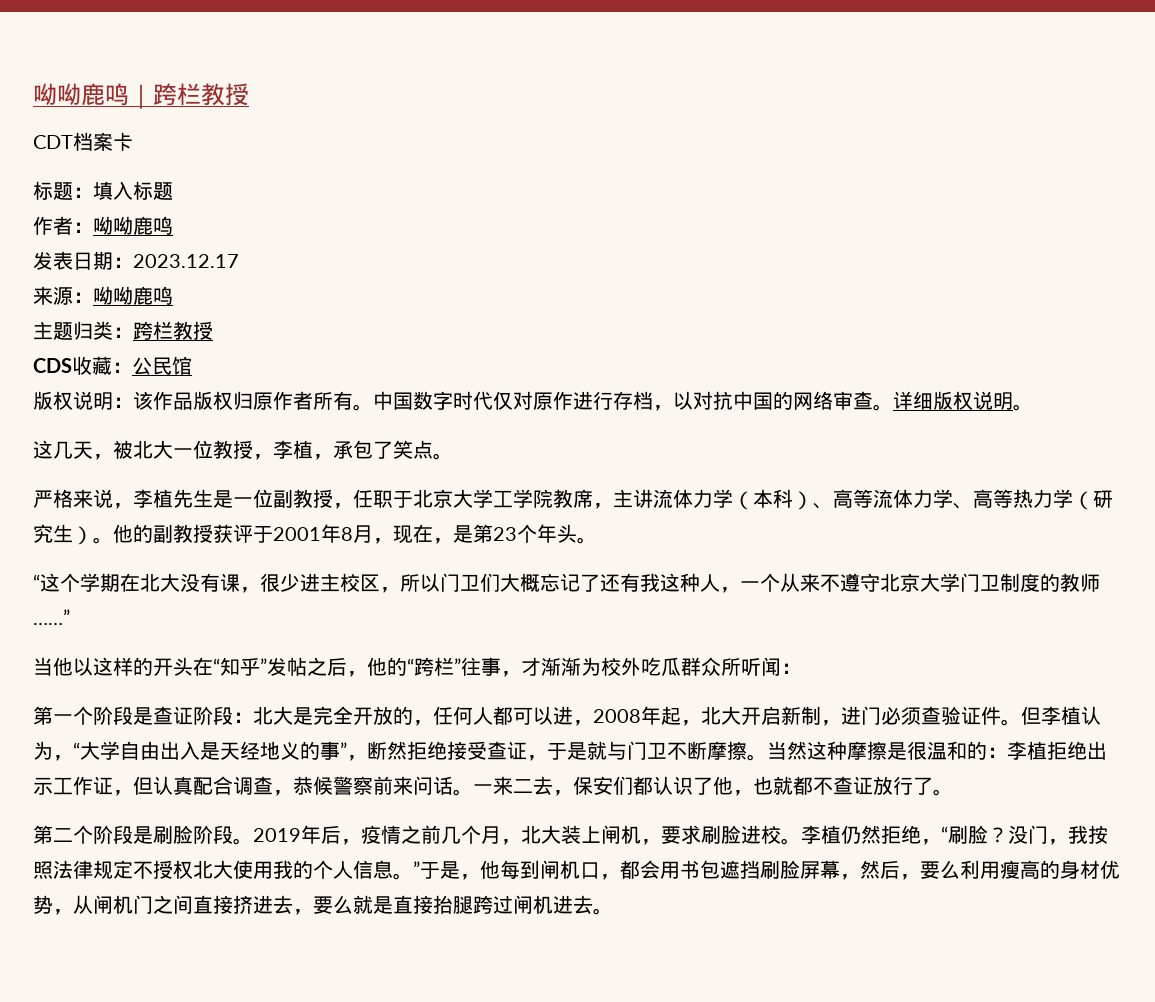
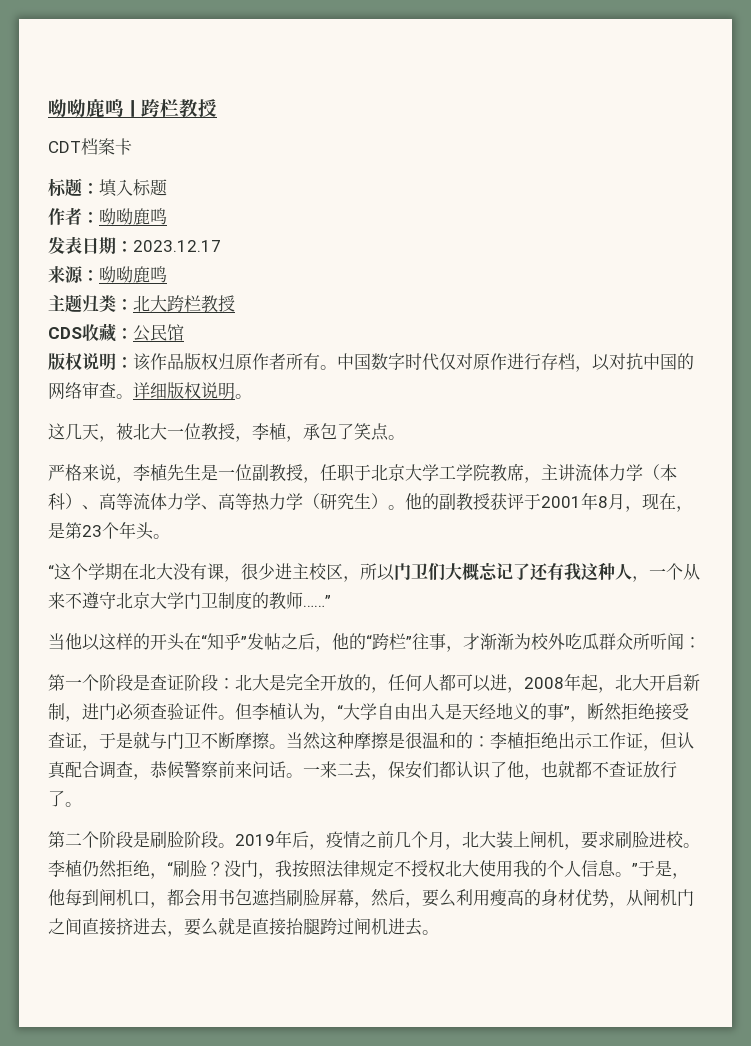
- 主题归类：跨栏教授
+ 主题归类：北大跨栏教授

